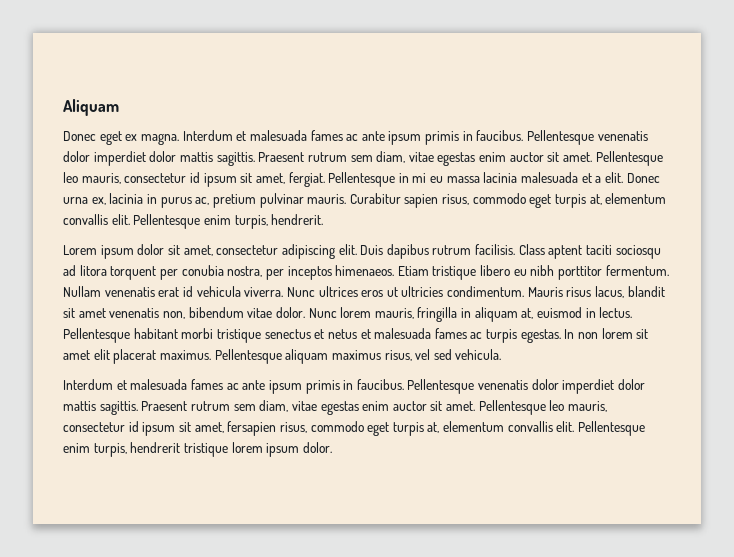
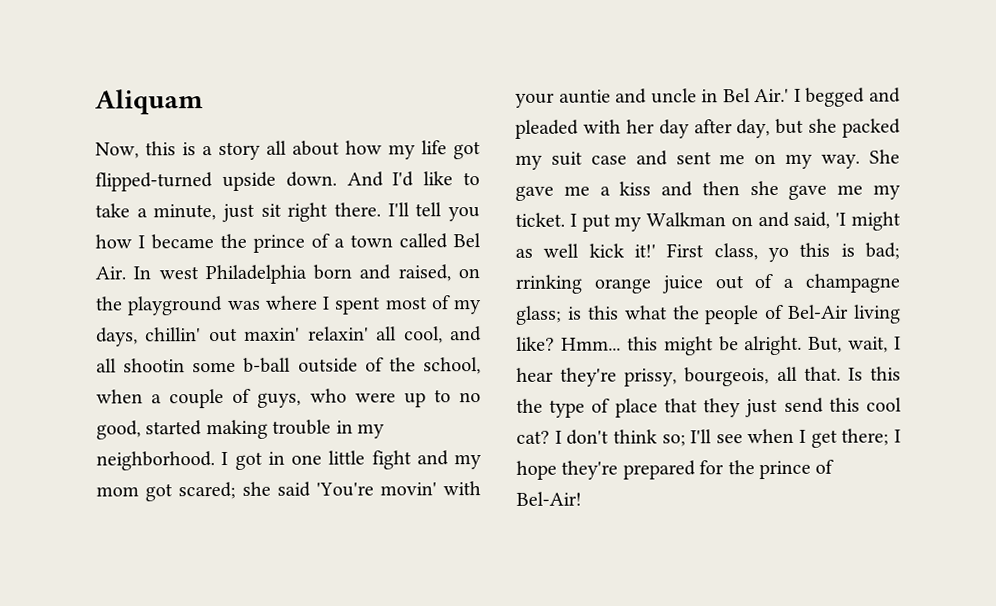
- Donec eget ex magna. Interdum et malesuada fames ac ante ipsum primis in faucibus. Pellentesque venenatis dolor imperdiet dolor mattis sagittis. Praesent rutrum sem diam, vitae egestas enim auctor sit amet. Pellentesque leo mauris, consectetur id ipsum sit amet, fergiat. Pellentesque in mi eu massa lacinia malesuada et a elit. Donec urna ex, lacinia in purus ac, pretium pulvinar mauris. Curabitur sapien risus, commodo eget turpis at, elementum convallis elit. Pellentesque enim turpis, hendrerit.
- Lorem ipsum dolor sit amet, consectetur adipiscing elit. Duis dapibus rutrum facilisis. Class aptent taciti sociosqu ad litora torquent per conubia nostra, per inceptos himenaeos. Etiam tristique libero eu nibh porttitor fermentum. Nullam venenatis erat id vehicula viverra. Nunc ultrices eros ut ultricies condimentum. Mauris risus lacus, blandit sit amet venenatis non, bibendum vitae dolor. Nunc lorem mauris, fringilla in aliquam at, euismod in lectus. Pellentesque habitant morbi tristique senectus et netus et malesuada fames ac turpis egestas. In non lorem sit amet elit placerat maximus. Pellentesque aliquam maximus risus, vel sed vehicula.
- Interdum et malesuada fames ac ante ipsum primis in faucibus. Pellentesque venenatis dolor imperdiet dolor mattis sagittis. Praesent rutrum sem diam, vitae egestas enim auctor sit amet. Pellentesque leo mauris, consectetur id ipsum sit amet, fersapien risus, commodo eget turpis at, elementum convallis elit. Pellentesque enim turpis, hendrerit tristique lorem ipsum dolor.
+ Now, this is a story all about how my life got flipped-turned upside down. And I'd like to take a minute, just sit right there. I'll tell you how I became the prince of a town called Bel Air. In west Philadelphia born and raised, on the playground was where I spent most of my days, chillin' out maxin' relaxin' all cool, and all shootin some b-ball outside of the school, when a couple of guys, who were up to no good, started making trouble in my neighborhood. I got in one little fight and my mom got scared; she said 'You're movin' with your auntie and uncle in Bel Air.' I begged and pleaded with her day after day, but she packed my suit case and sent me on my way. She gave me a kiss and then she gave me my ticket. I put my Walkman on and said, 'I might as well kick it!' First class, yo this is bad; rrinking orange juice out of a champagne glass; is this what the people of Bel-Air living like? Hmm... this might be alright. But, wait, I hear they're prissy, bourgeois, all that. Is this the type of place that they just send this cool cat? I don't think so; I'll see when I get there; I hope they're prepared for the prince of Bel-Air!

